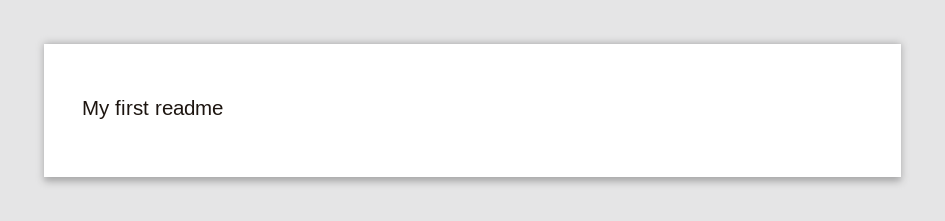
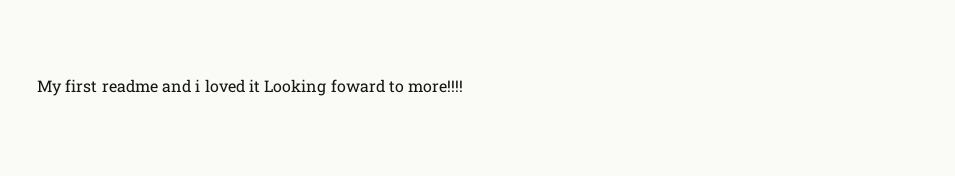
- My first readme
+ My first readme and i loved it Looking foward to more!!!!

